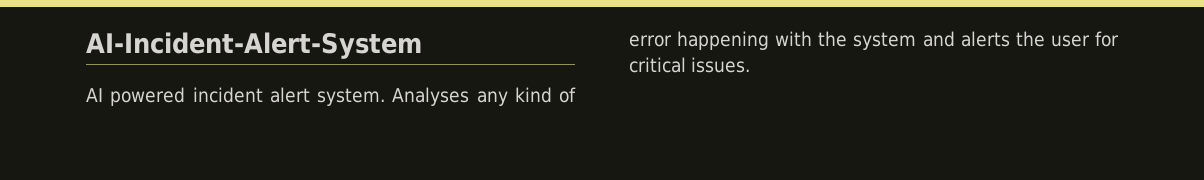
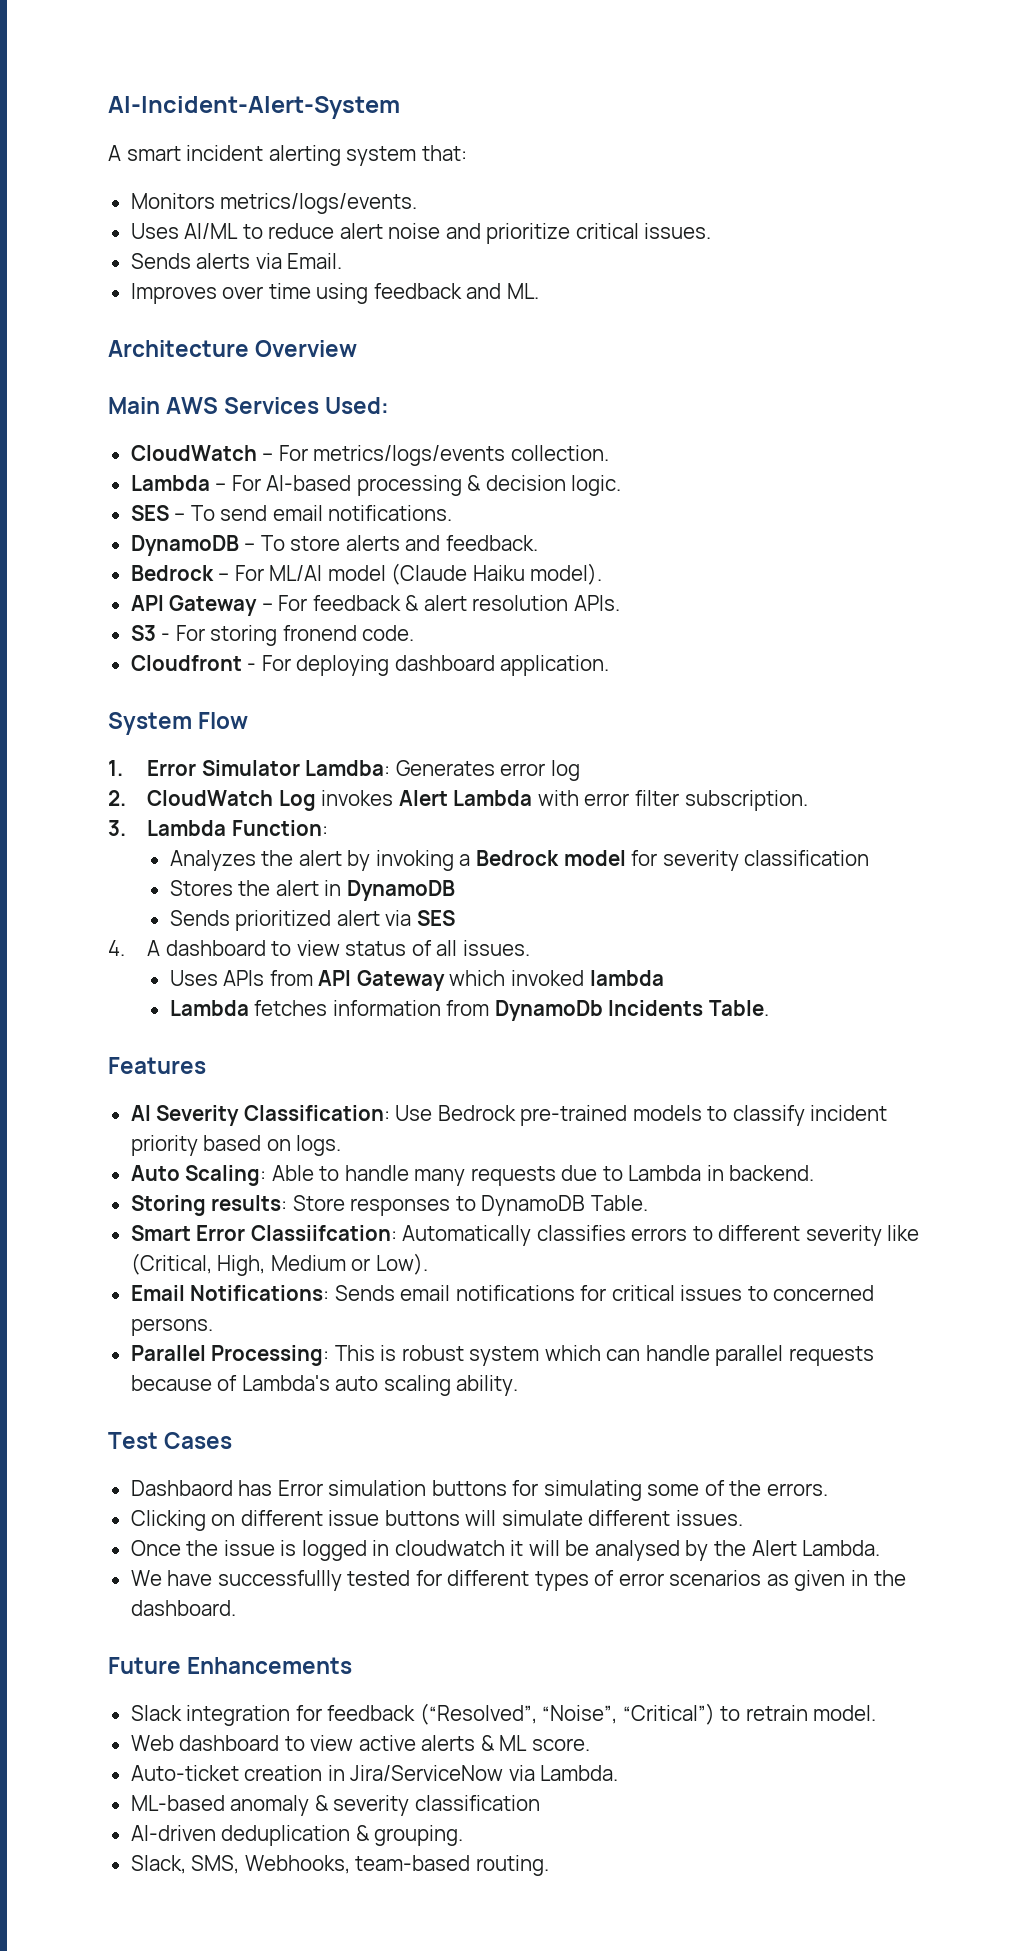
- AI powered incident alert system. Analyses any kind of error happening with the system and alerts the user for critical issues.
+ A smart incident alerting system that:
+ Monitors metrics/logs/events.
+ Uses AI/ML to reduce alert noise and prioritize critical issues.
+ Sends alerts via Email.
+ Improves over time using feedback and ML.
+ Architecture Overview
+ Main AWS Services Used:
+ CloudWatch – For metrics/logs/events collection.
+ Lambda – For AI-based processing & decision logic.
+ SES – To send email notifications.
+ DynamoDB – To store alerts and feedback.
+ Bedrock – For ML/AI model (Claude Haiku model).
+ API Gateway – For feedback & alert resolution APIs.
+ S3 - For storing fronend code.
+ Cloudfront - For deploying dashboard application.
+ System Flow
+ 1. Error Simulator Lamdba: Generates error log
+ 2. CloudWatch Log invokes Alert Lambda with error filter subscription.
+ 3. Lambda Function:
+ Analyzes the alert by invoking a Bedrock model for severity classification
+ Stores the alert in DynamoDB
+ Sends prioritized alert via SES
+ 4. A dashboard to view status of all issues.
+ Uses APIs from API Gateway which invoked lambda
+ Lambda fetches information from DynamoDb Incidents Table.
+ Features
+ AI Severity Classification: Use Bedrock pre-trained models to classify incident priority based on logs.
+ Auto Scaling: Able to handle many requests due to Lambda in backend.
+ Storing results: Store responses to DynamoDB Table.
+ Smart Error Classiifcation: Automatically classifies errors to different severity like (Critical, High, Medium or Low).
+ Email Notifications: Sends email notifications for critical issues to concerned persons.
+ Parallel Processing: This is robust system which can handle parallel requests because of Lambda's auto scaling ability.
+ Test Cases
+ Dashbaord has Error simulation buttons for simulating some of the errors.
+ Clicking on different issue buttons will simulate different issues.
+ Once the issue is logged in cloudwatch it will be analysed by the Alert Lambda.
+ We have successfullly tested for different types of error scenarios as given in the dashboard.
+ Future Enhancements
+ Slack integration for feedback (“Resolved”, “Noise”, “Critical”) to retrain model.
+ Web dashboard to view active alerts & ML score.
+ Auto-ticket creation in Jira/ServiceNow via Lambda.
+ ML-based anomaly & severity classification
+ AI-driven deduplication & grouping.
+ Slack, SMS, Webhooks, team-based routing.

